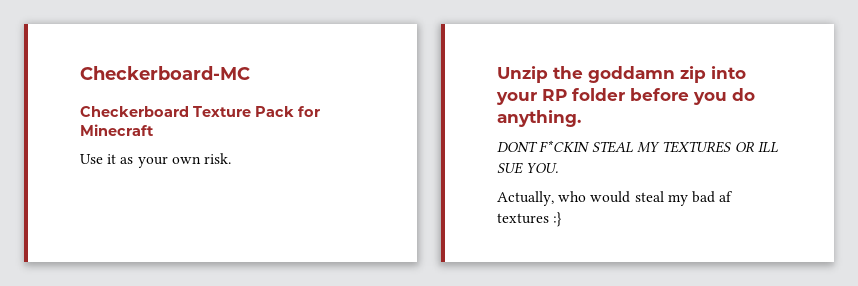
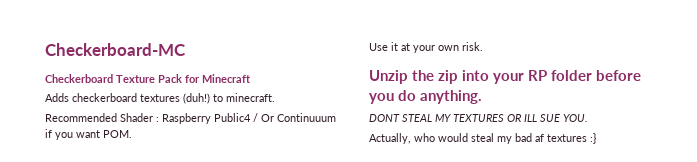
+ Adds checkerboard textures (duh!) to minecraft.
+ Recommended Shader : Raspberry Public4 / Or Continuuum if you want POM.
- Use it as your own risk.
+ Use it at your own risk.
- Unzip the goddamn zip into your RP folder before you do anything.
+ Unzip the zip into your RP folder before you do anything.
- DONT F*CKIN STEAL MY TEXTURES OR ILL SUE YOU.
+ DONT STEAL MY TEXTURES OR ILL SUE YOU.

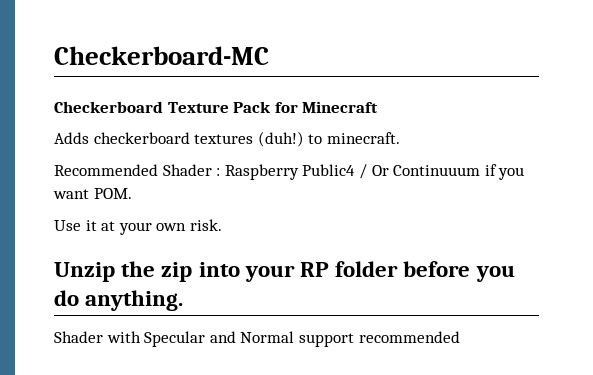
- DONT STEAL MY TEXTURES OR ILL SUE YOU.
- Actually, who would steal my bad af textures :}
+ Shader with Specular and Normal support recommended

